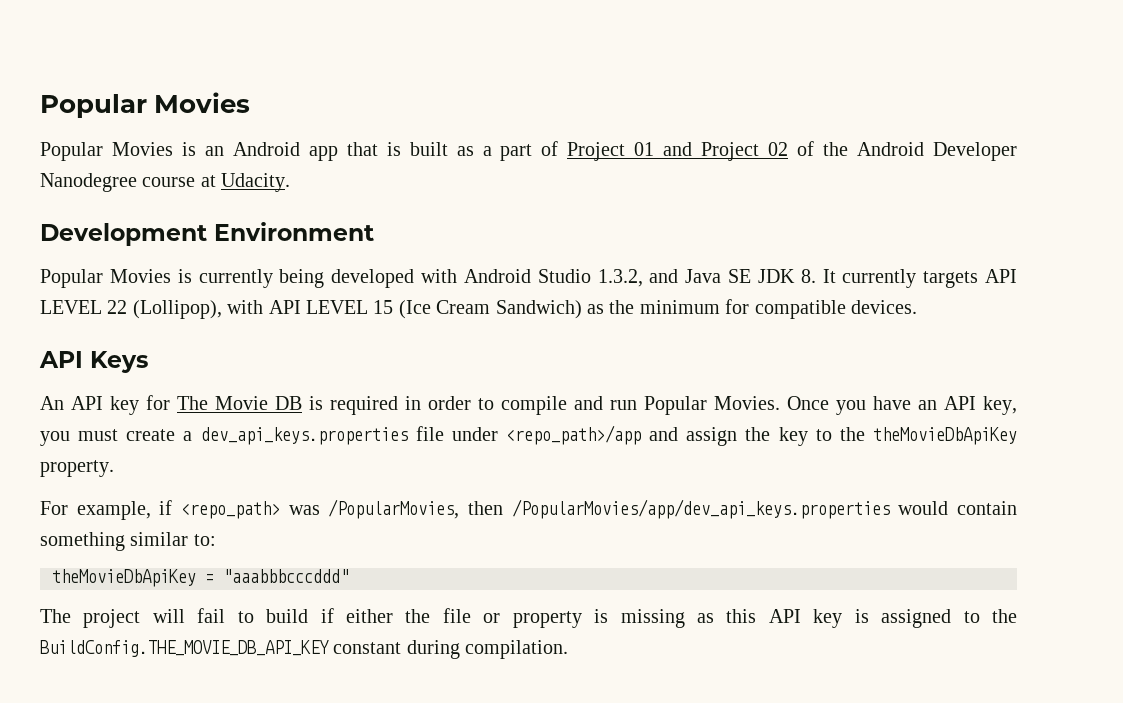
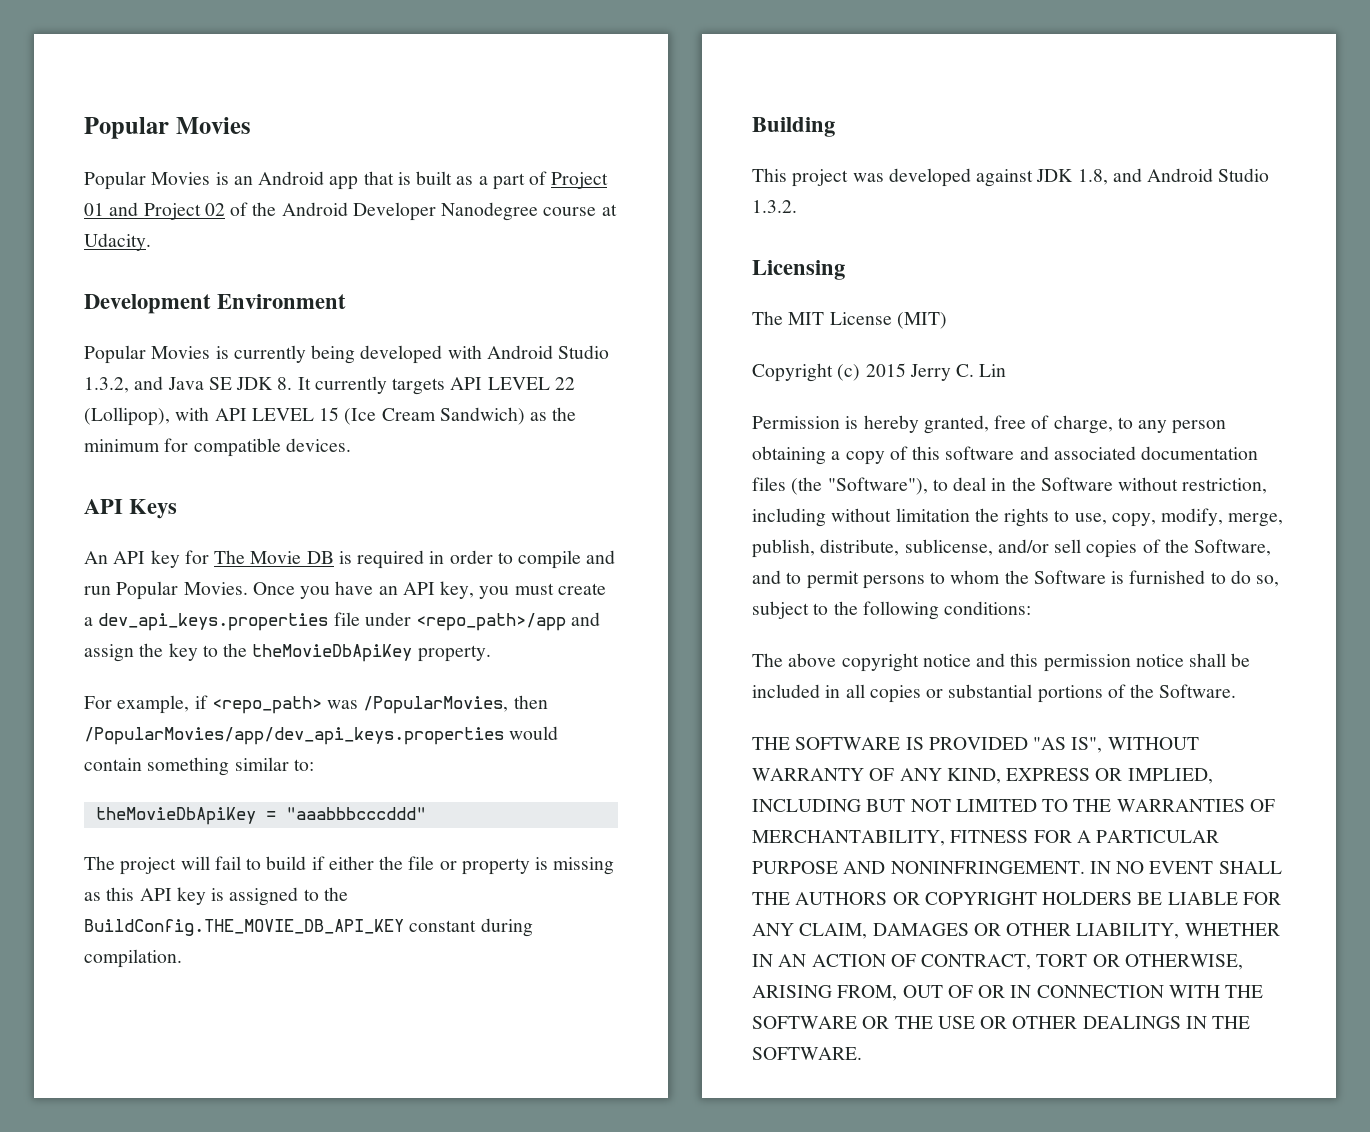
+ Building
+ This project was developed against JDK 1.8, and Android Studio 1.3.2.
+ Licensing
+ The MIT License (MIT)
+ Copyright (c) 2015 Jerry C. Lin
+ Permission is hereby granted, free of charge, to any person obtaining a copy of this software and associated documentation files (the "Software"), to deal in the Software without restriction, including without limitation the rights to use, copy, modify, merge, publish, distribute, sublicense, and/or sell copies of the Software, and to permit persons to whom the Software is furnished to do so, subject to the following conditions:
+ The above copyright notice and this permission notice shall be included in all copies or substantial portions of the Software.
+ THE SOFTWARE IS PROVIDED "AS IS", WITHOUT WARRANTY OF ANY KIND, EXPRESS OR IMPLIED, INCLUDING BUT NOT LIMITED TO THE WARRANTIES OF MERCHANTABILITY, FITNESS FOR A PARTICULAR PURPOSE AND NONINFRINGEMENT. IN NO EVENT SHALL THE AUTHORS OR COPYRIGHT HOLDERS BE LIABLE FOR ANY CLAIM, DAMAGES OR OTHER LIABILITY, WHETHER IN AN ACTION OF CONTRACT, TORT OR OTHERWISE, ARISING FROM, OUT OF OR IN CONNECTION WITH THE SOFTWARE OR THE USE OR OTHER DEALINGS IN THE SOFTWARE.

